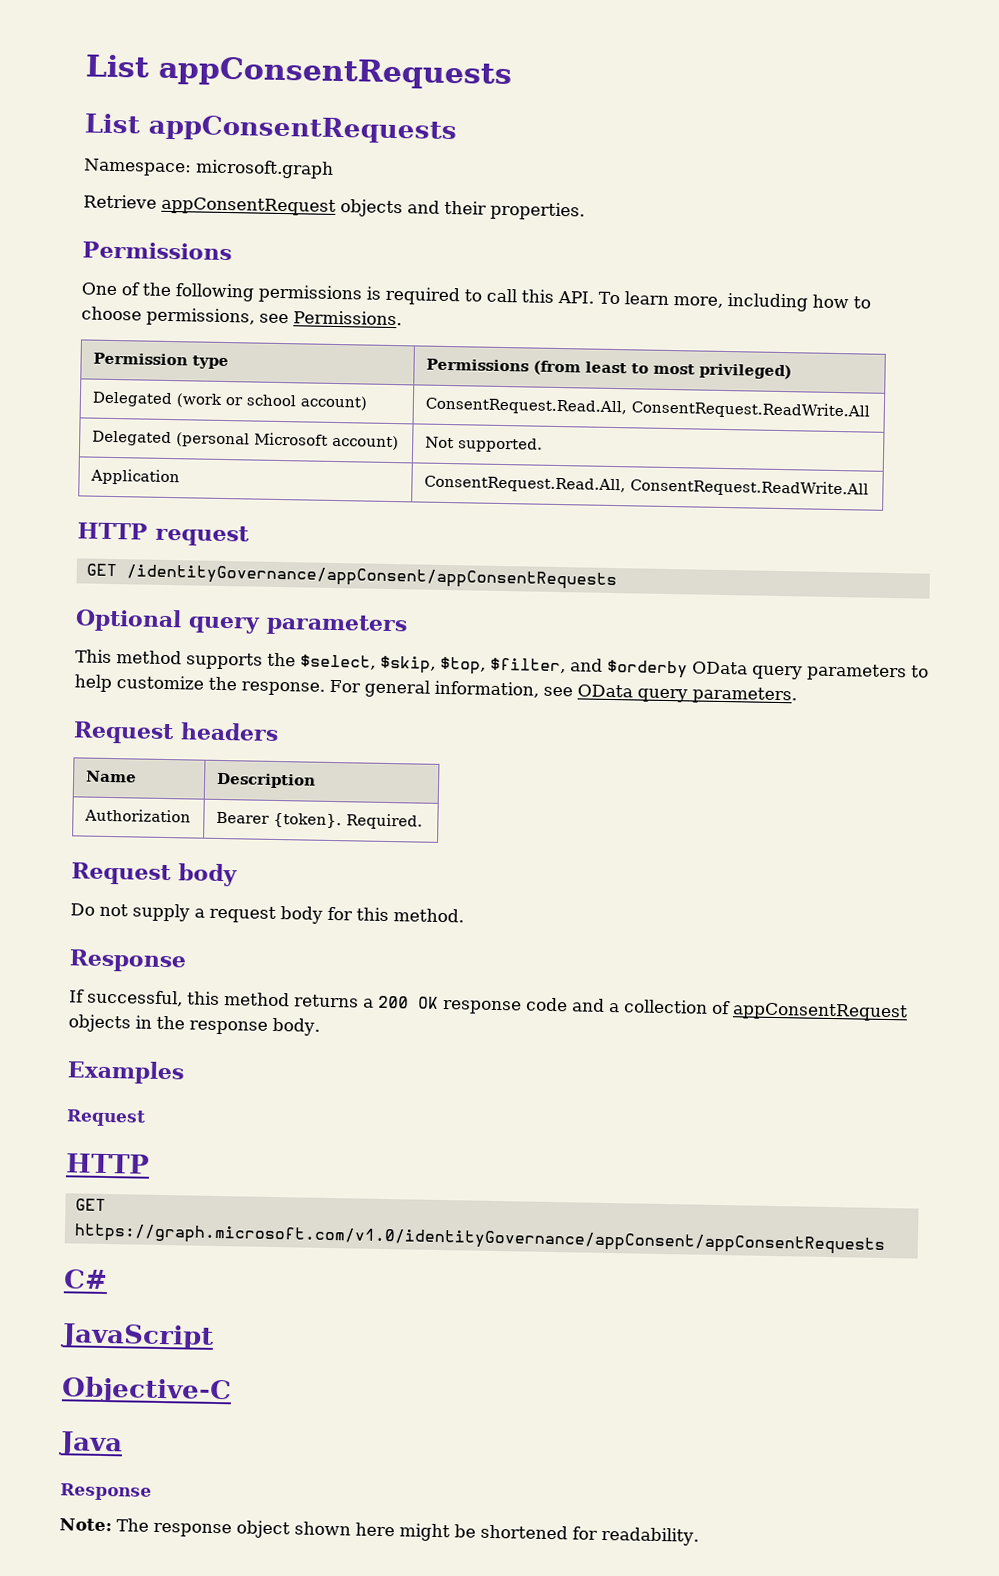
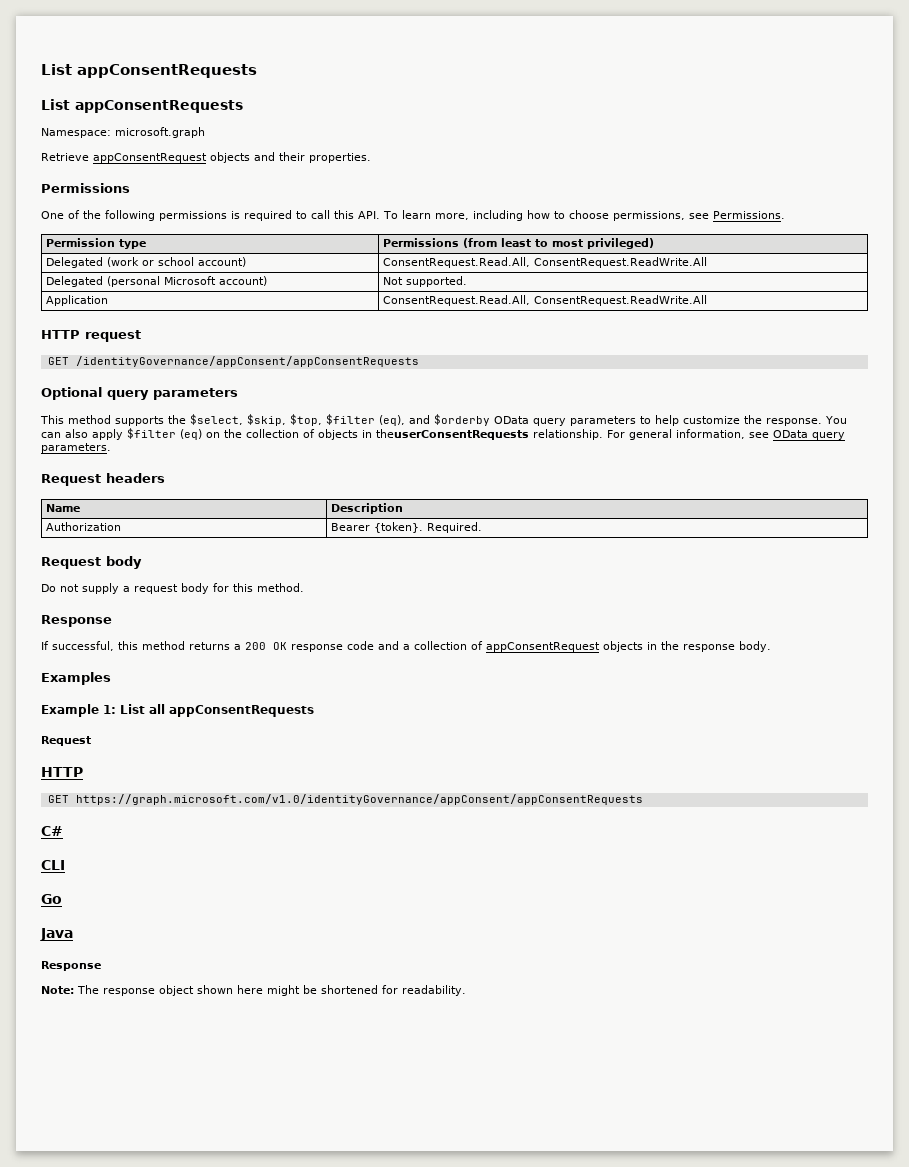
- This method supports the $select, $skip, $top, $filter, and $orderby OData query parameters to help customize the response.
+ This method supports the $select, $skip, $top, $filter (eq), and $orderby OData query parameters to help customize the response.
+ You can also apply $filter (eq) on the collection of objects in theuserConsentRequests relationship.
+ Example 1: List all appConsentRequests
- JavaScript
- Objective-C
+ CLI
+ Go

